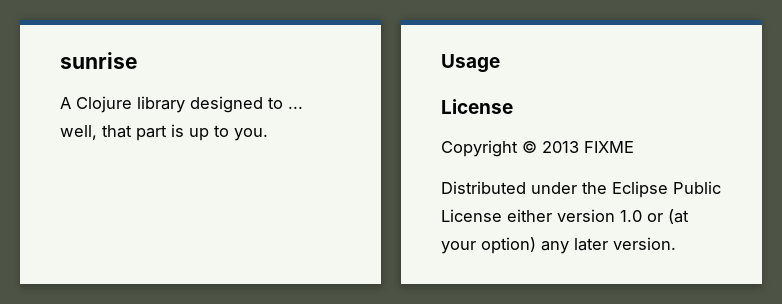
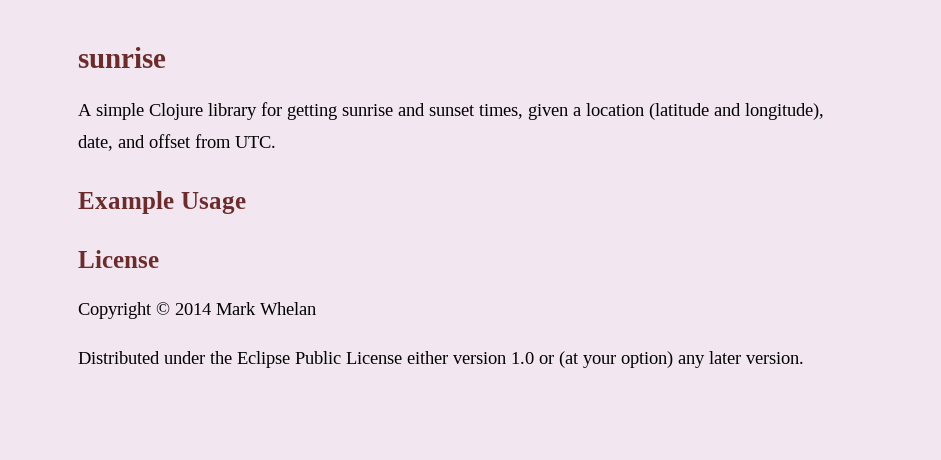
- A Clojure library designed to ... well, that part is up to you.
- Usage
+ A simple Clojure library for getting sunrise and sunset times, given a location (latitude and longitude), date, and offset from UTC.
+ Example Usage
- Copyright © 2013 FIXME
+ Copyright © 2014 Mark Whelan

